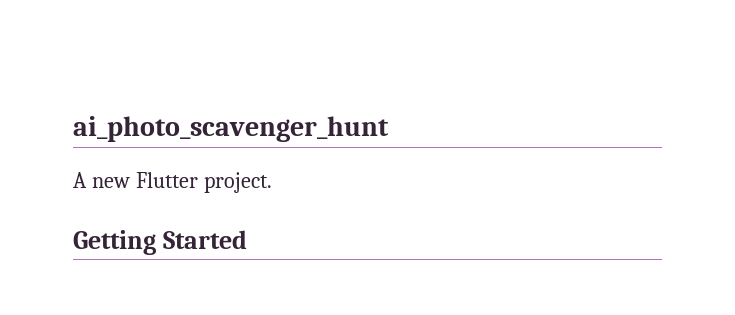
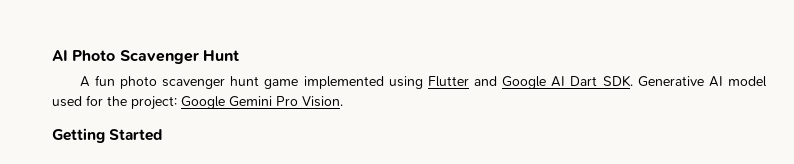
- ai_photo_scavenger_hunt
- A new Flutter project.
+ AI Photo Scavenger Hunt
+ A fun photo scavenger hunt game implemented using Flutter and Google AI Dart SDK. Generative AI model used for the project: Google Gemini Pro Vision.

